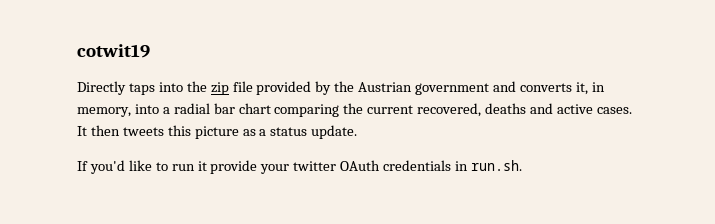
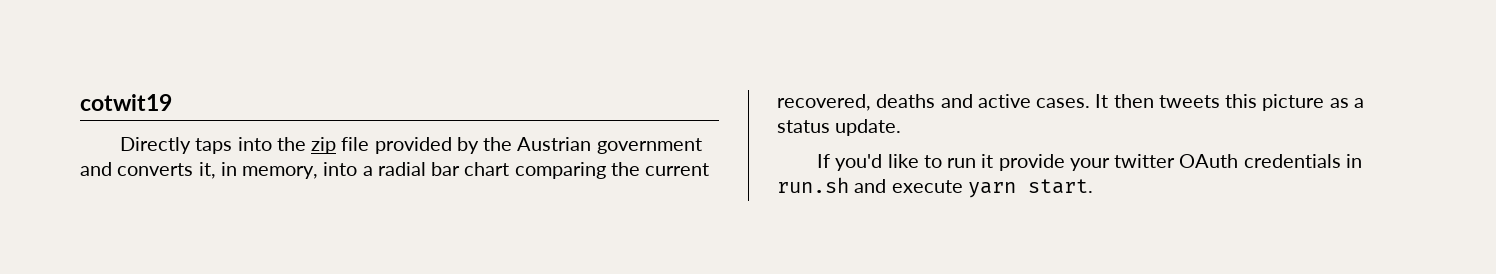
- If you'd like to run it provide your twitter OAuth credentials in run.sh.
+ If you'd like to run it provide your twitter OAuth credentials in run.sh and execute yarn start.

